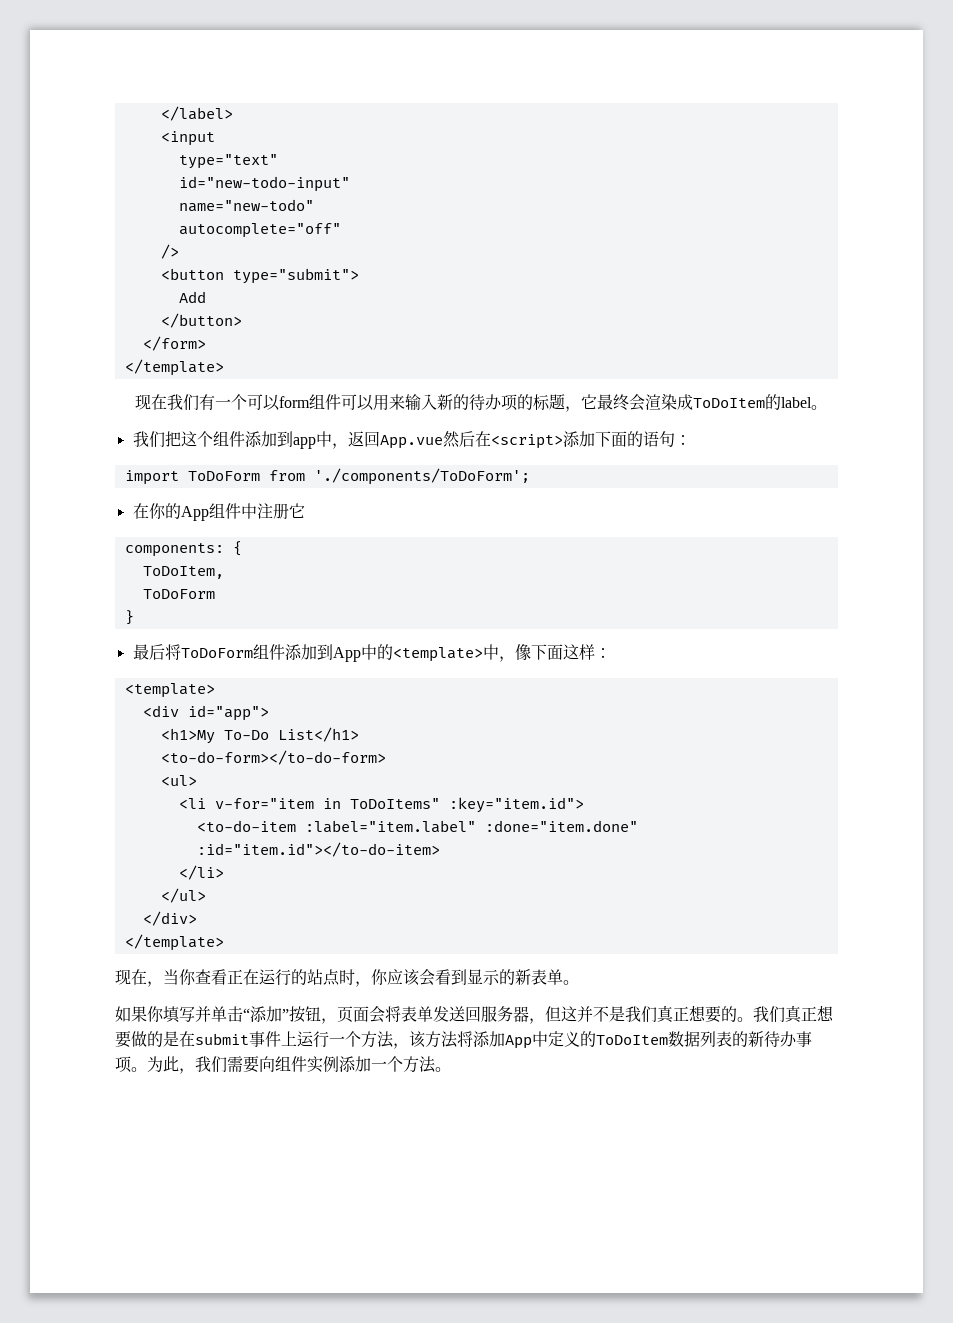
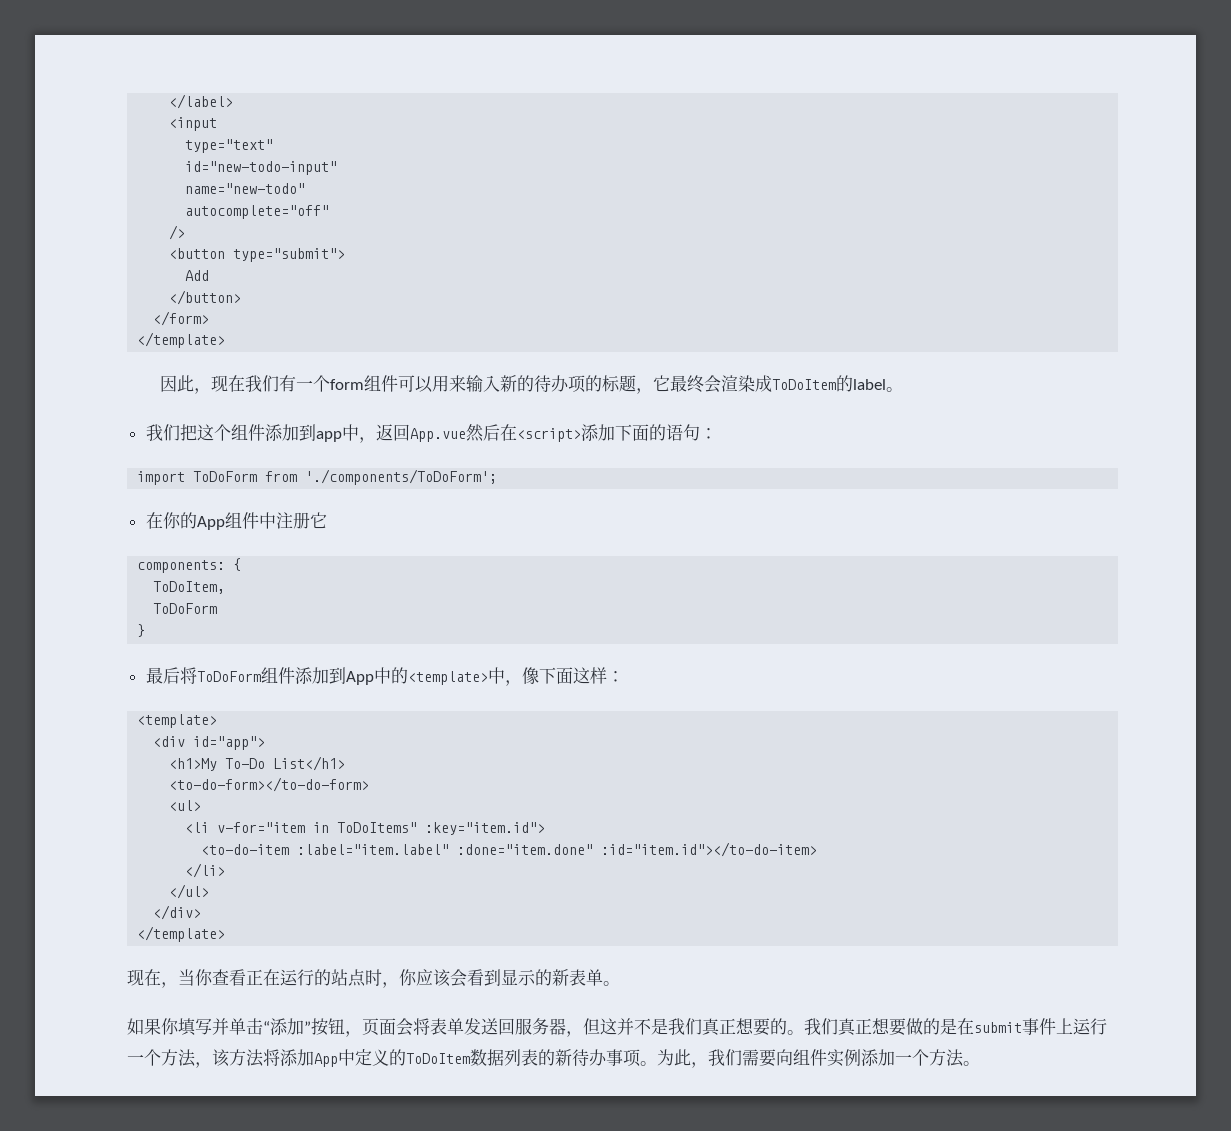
- 现在我们有一个可以form组件可以用来输入新的待办项的标题，它最终会渲染成ToDoItem的label。
+ 因此，现在我们有一个form组件可以用来输入新的待办项的标题，它最终会渲染成ToDoItem的label。

